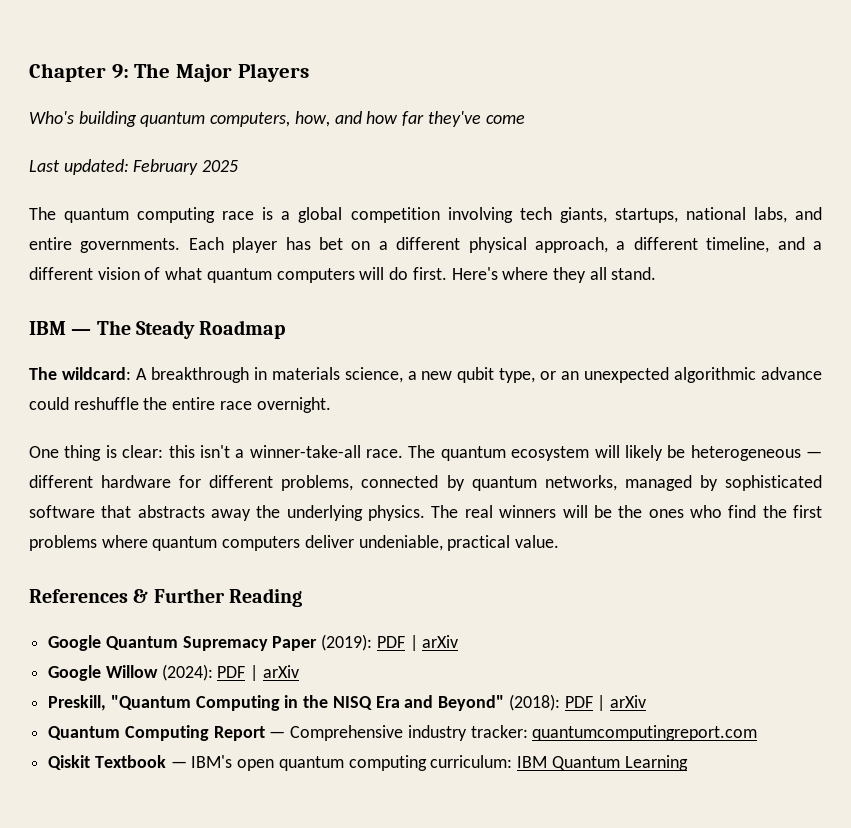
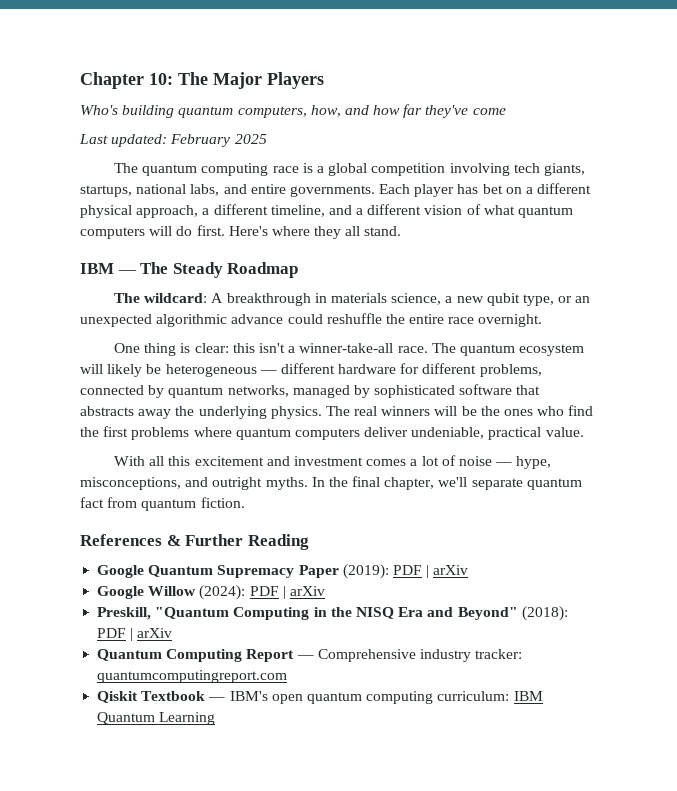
- Chapter 9: The Major Players
+ Chapter 10: The Major Players
+ With all this excitement and investment comes a lot of noise — hype, misconceptions, and outright myths. In the final chapter, we'll separate quantum fact from quantum fiction.

